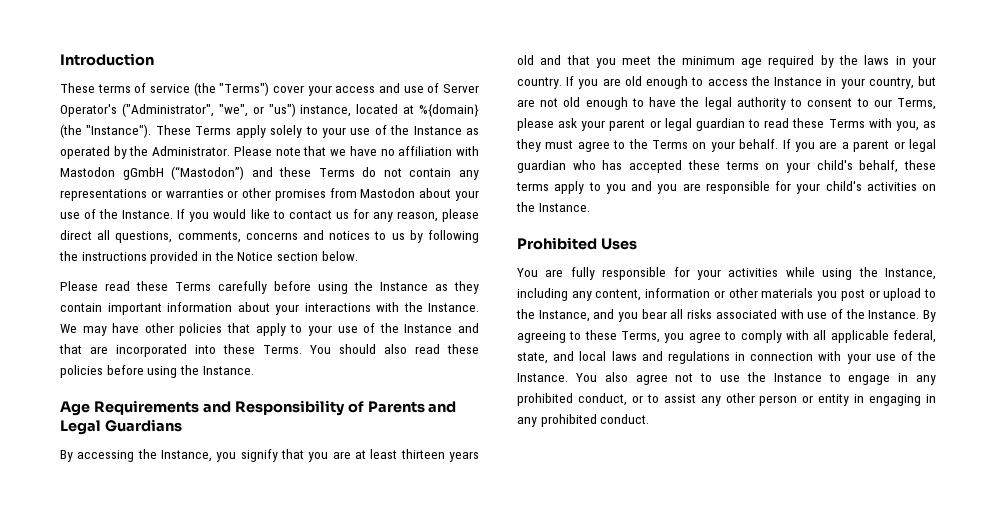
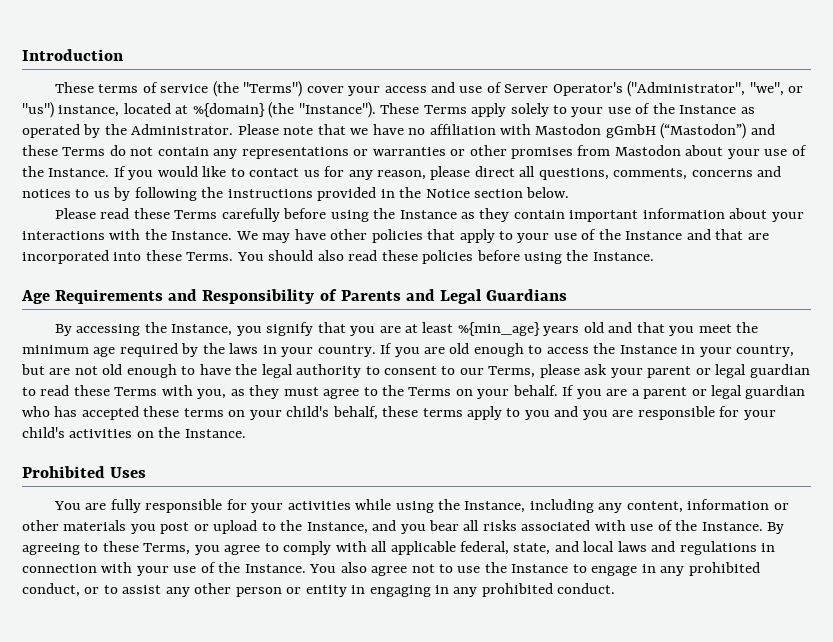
- By accessing the Instance, you signify that you are at least thirteen years old and that you meet the minimum age required by the laws in your country.
+ By accessing the Instance, you signify that you are at least %{min_age} years old and that you meet the minimum age required by the laws in your country.

